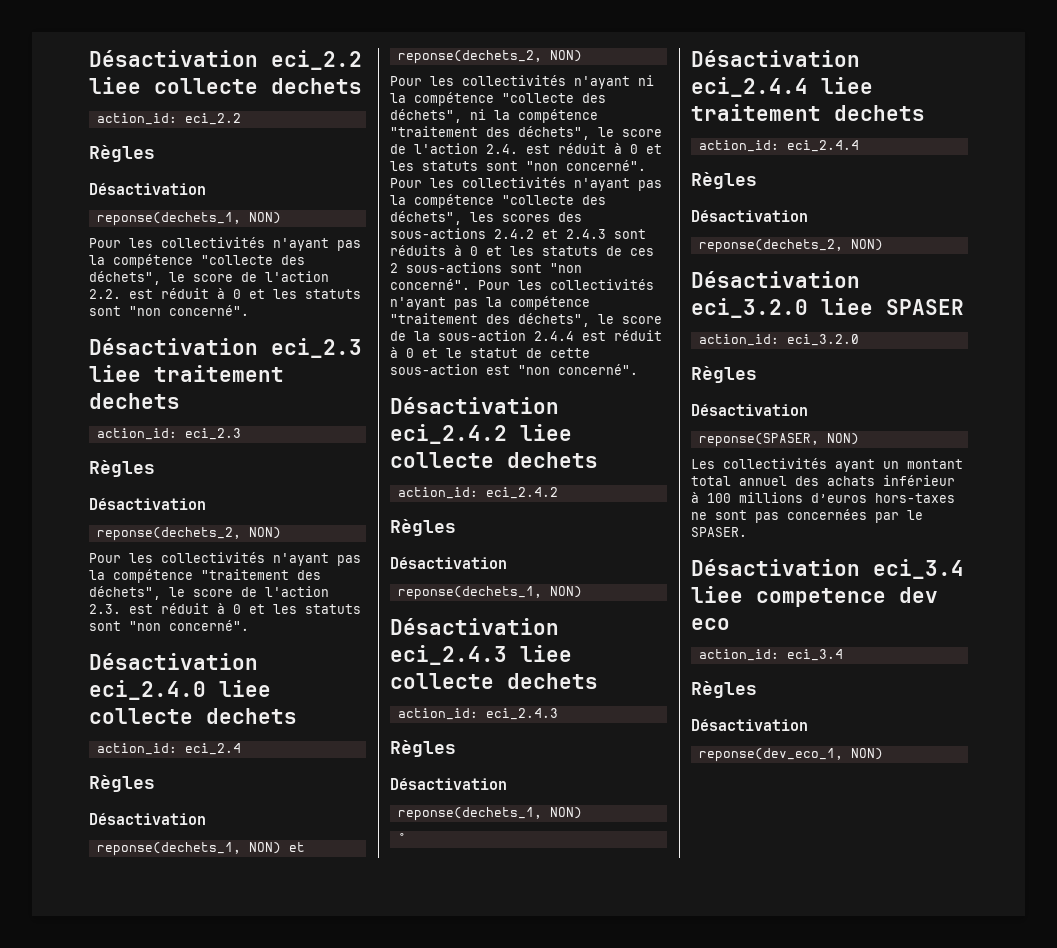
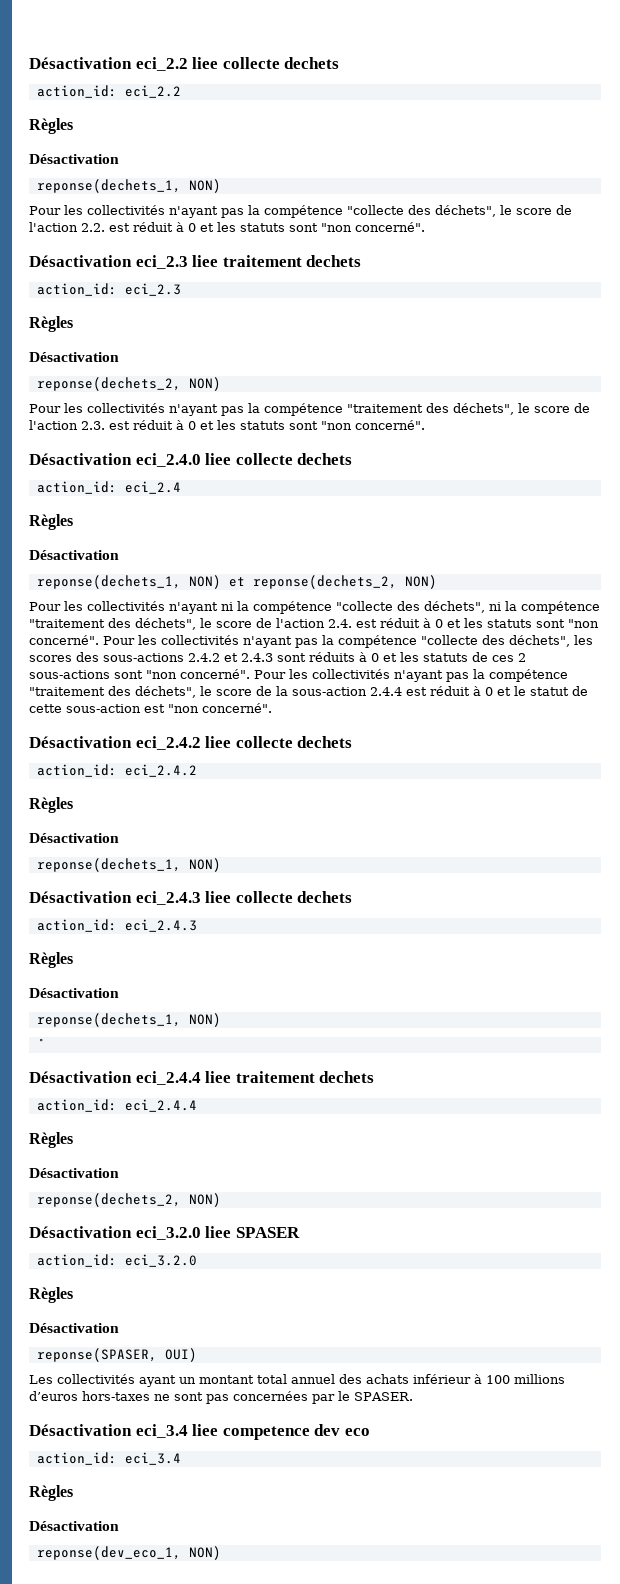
- reponse(SPASER, NON)
+ reponse(SPASER, OUI)

